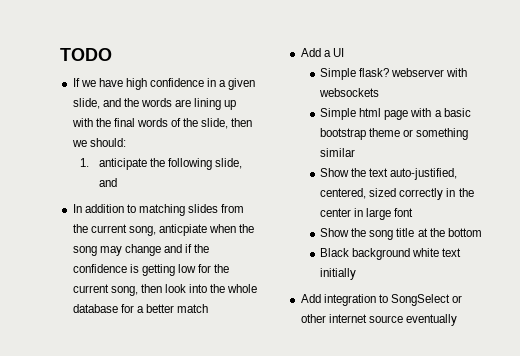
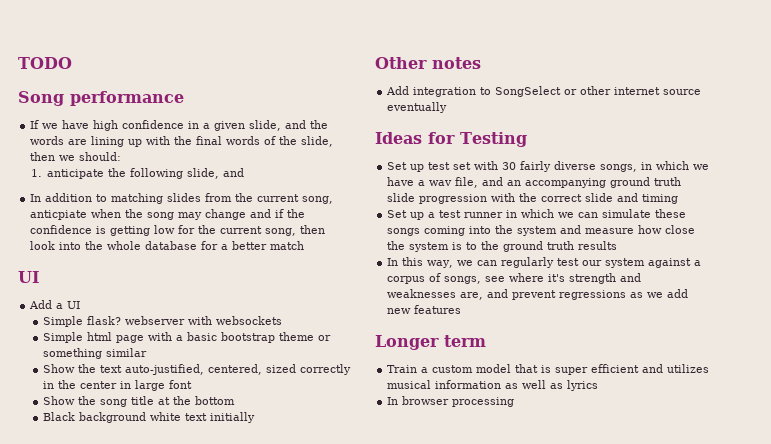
+ Song performance
  In addition to matching slides from the current song, anticpiate when the song may change and if the confidence is getting low for the current song, then look into the whole database for a better match
+ UI
+ Other notes
+ Ideas for Testing
+ Set up test set with 30 fairly diverse songs, in which we have a wav file, and an accompanying ground truth slide progression with the correct slide and timing
+ Set up a test runner in which we can simulate these songs coming into the system and measure how close the system is to the ground truth results
+ In this way, we can regularly test our system against a corpus of songs, see where it's strength and weaknesses are, and prevent regressions as we add new features
+ Longer term
+ Train a custom model that is super efficient and utilizes musical information as well as lyrics
+ In browser processing

